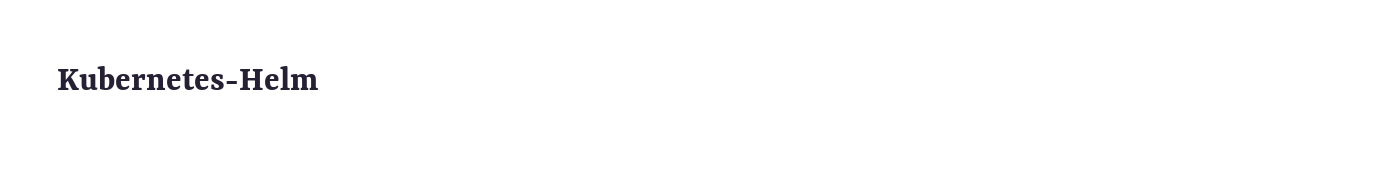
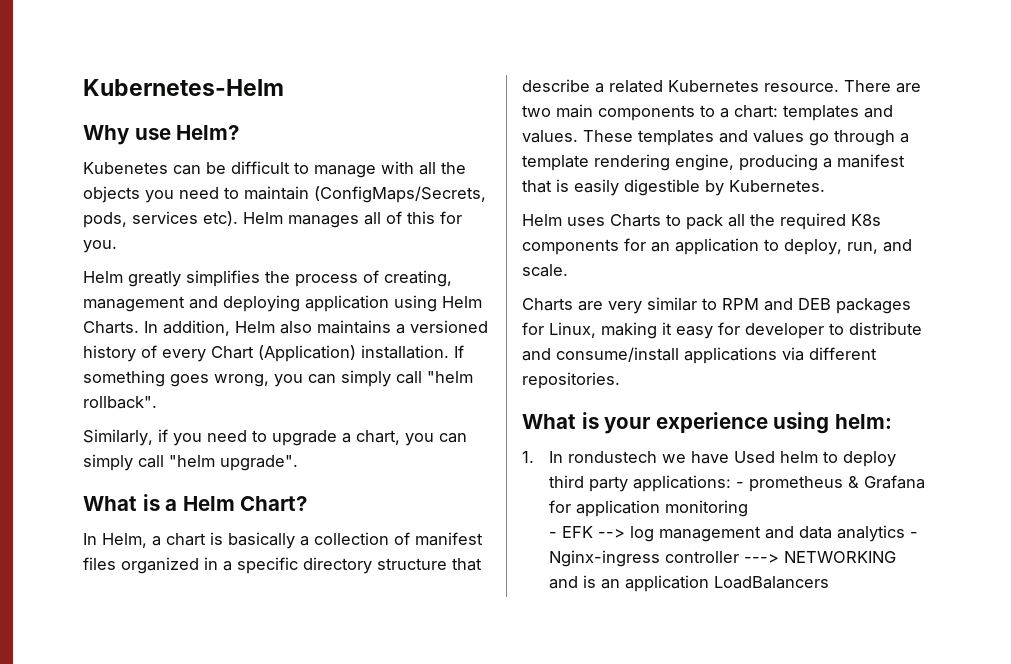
+ Why use Helm?
+ Kubenetes can be difficult to manage with all the objects you need to maintain (ConfigMaps/Secrets, pods, services etc). Helm manages all of this for you.
+ Helm greatly simplifies the process of creating, management and deploying application using Helm Charts. In addition, Helm also maintains a versioned history of every Chart (Application) installation. If something goes wrong, you can simply call "helm rollback".
+ Similarly, if you need to upgrade a chart, you can simply call "helm upgrade".
+ What is a Helm Chart?
+ In Helm, a chart is basically a collection of manifest files organized in a specific directory structure that describe a related Kubernetes resource. There are two main components to a chart: templates and values. These templates and values go through a template rendering engine, producing a manifest that is easily digestible by Kubernetes.
+ Helm uses Charts to pack all the required K8s components for an application to deploy, run, and scale.
+ Charts are very similar to RPM and DEB packages for Linux, making it easy for developer to distribute and consume/install applications via different repositories.
+ What is your experience using helm:
+ 1. In rondustech we have Used helm to deploy third party applications: - prometheus & Grafana for application monitoring
+ - EFK --> log management and data analytics - Nginx-ingress controller ---> NETWORKING and is an application LoadBalancers

